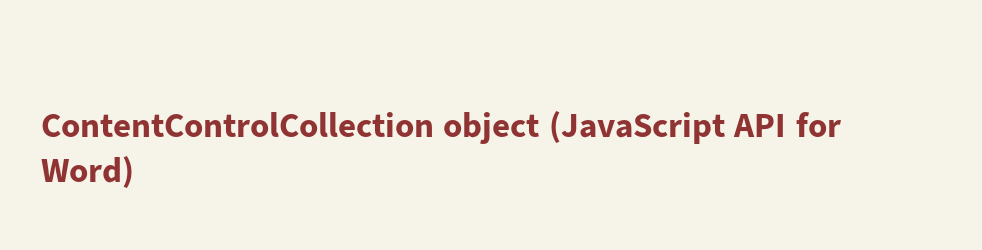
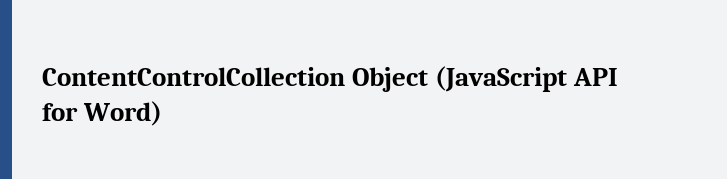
- ContentControlCollection object (JavaScript API for Word)
+ ContentControlCollection Object (JavaScript API for Word)

